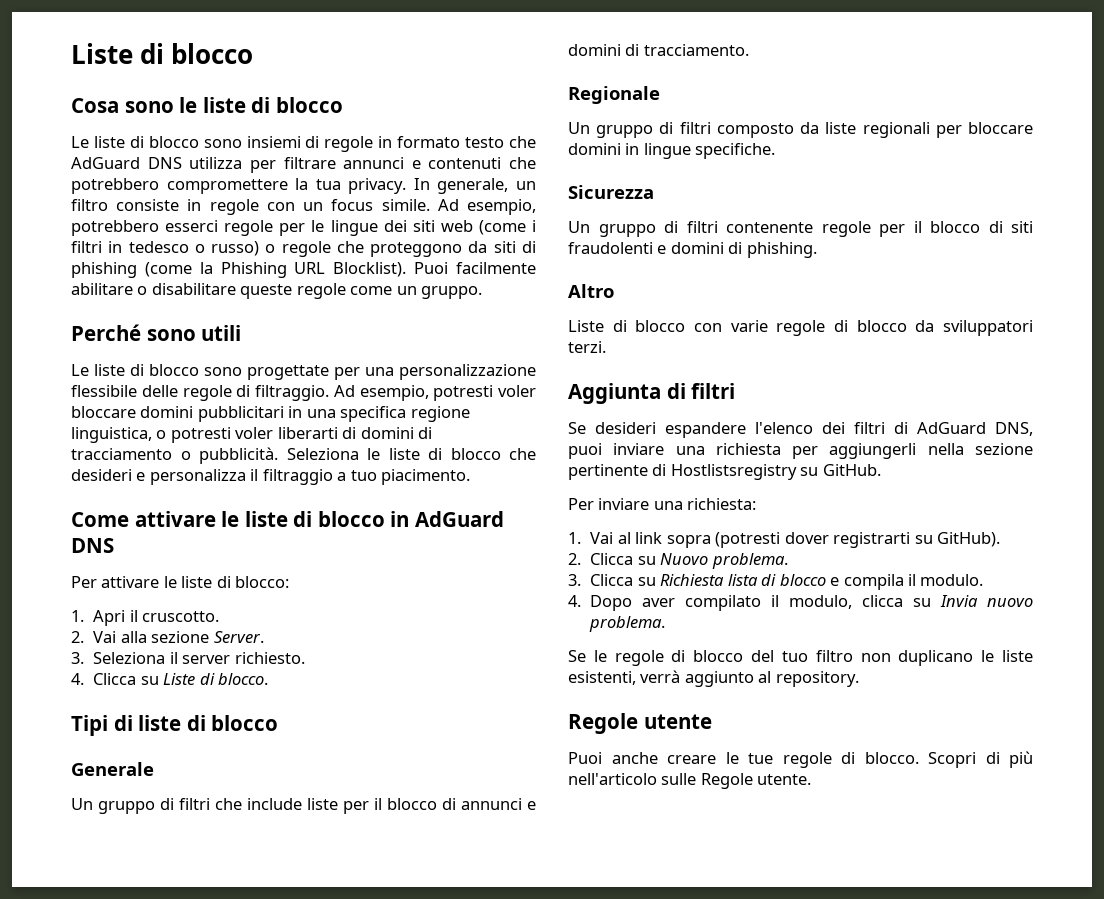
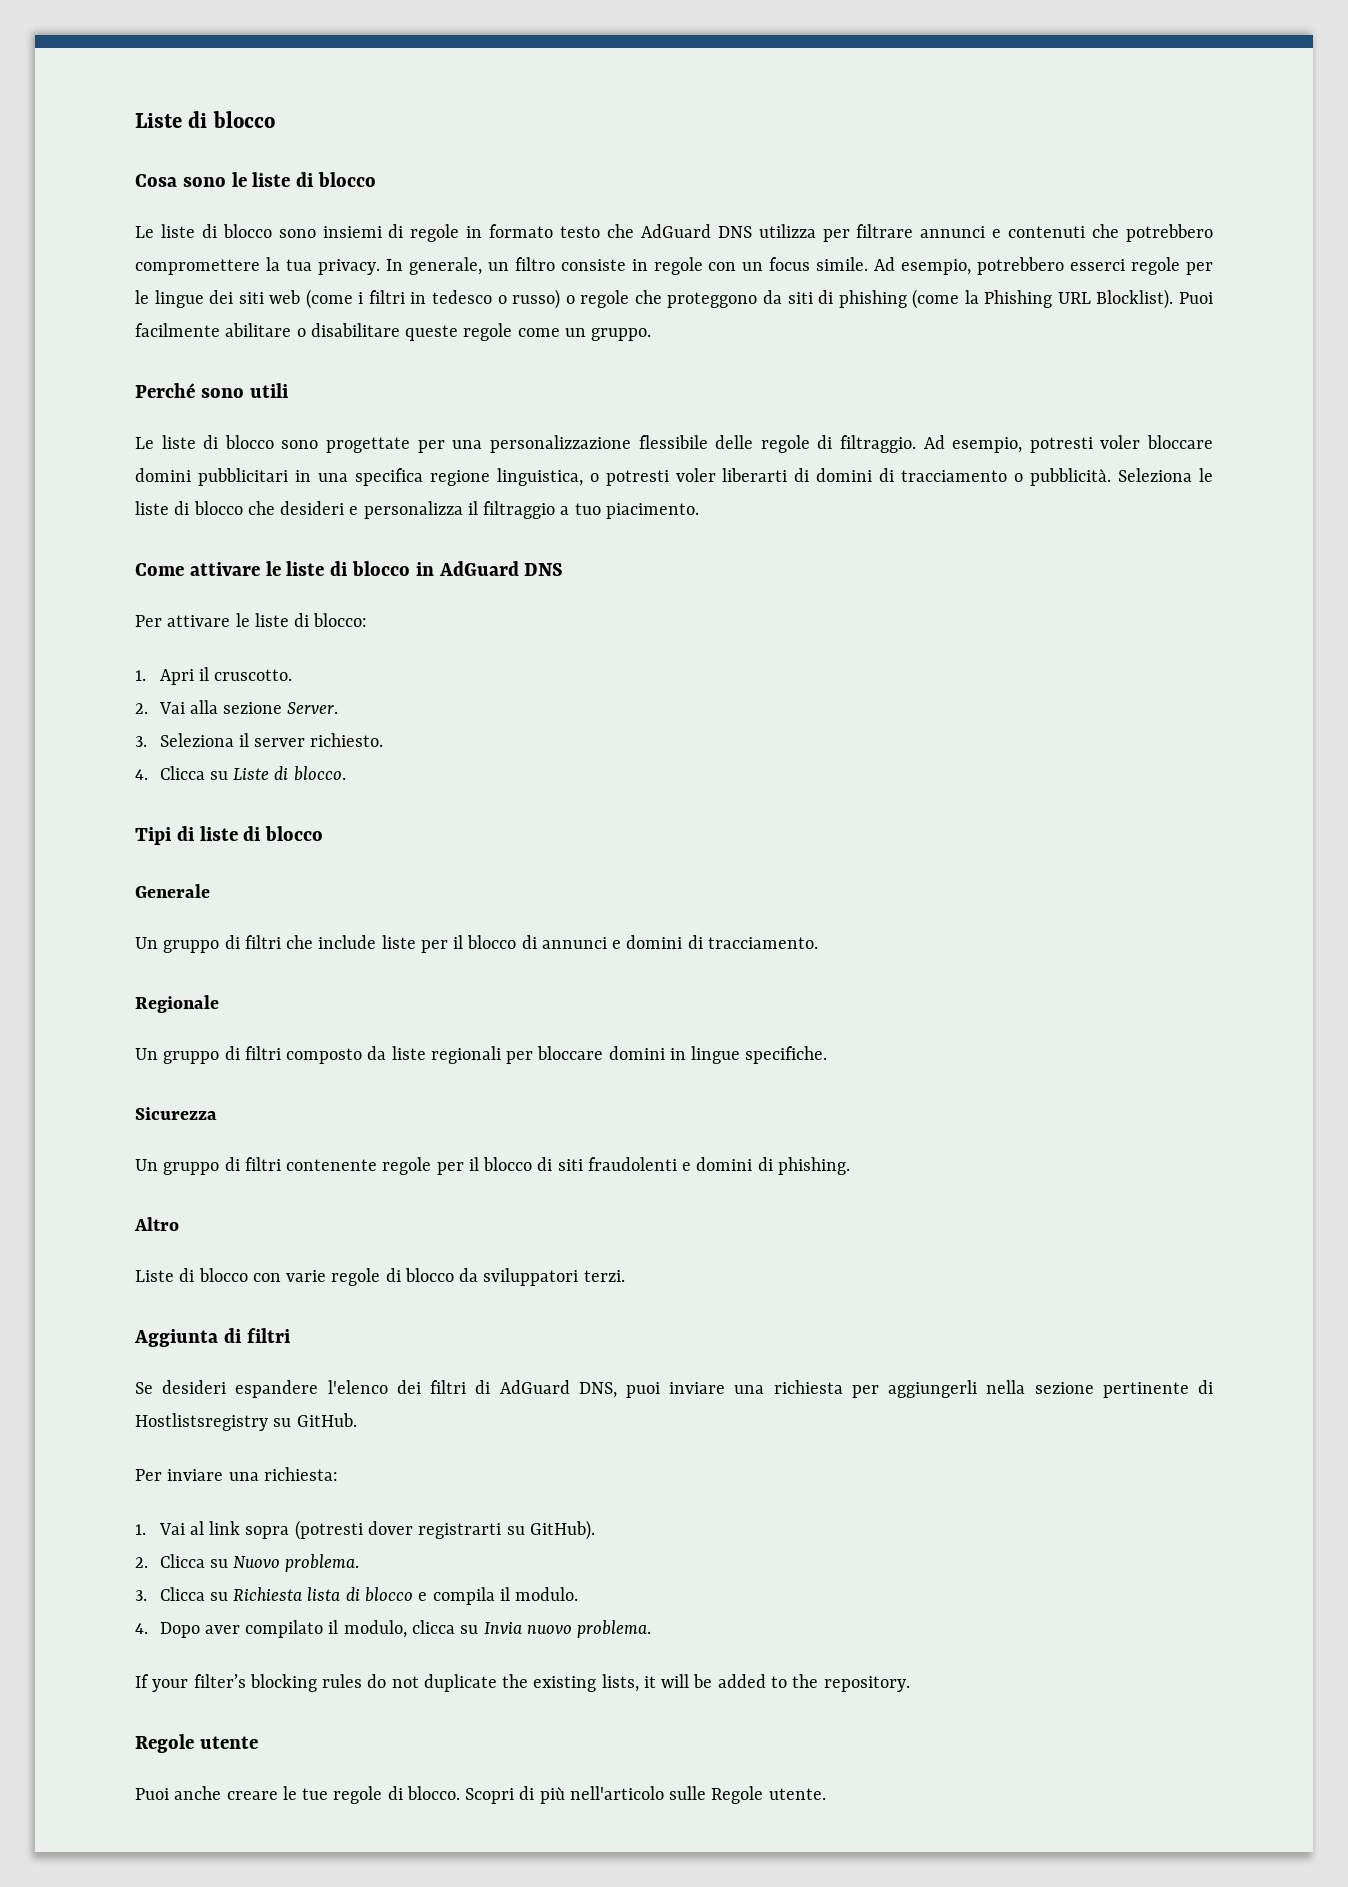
- Se le regole di blocco del tuo filtro non duplicano le liste esistenti, verrà aggiunto al repository.
+ If your filter’s blocking rules do not duplicate the existing lists, it will be added to the repository.

